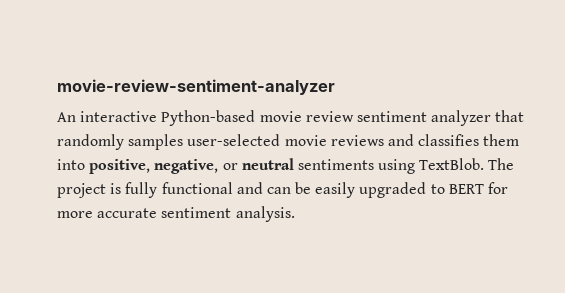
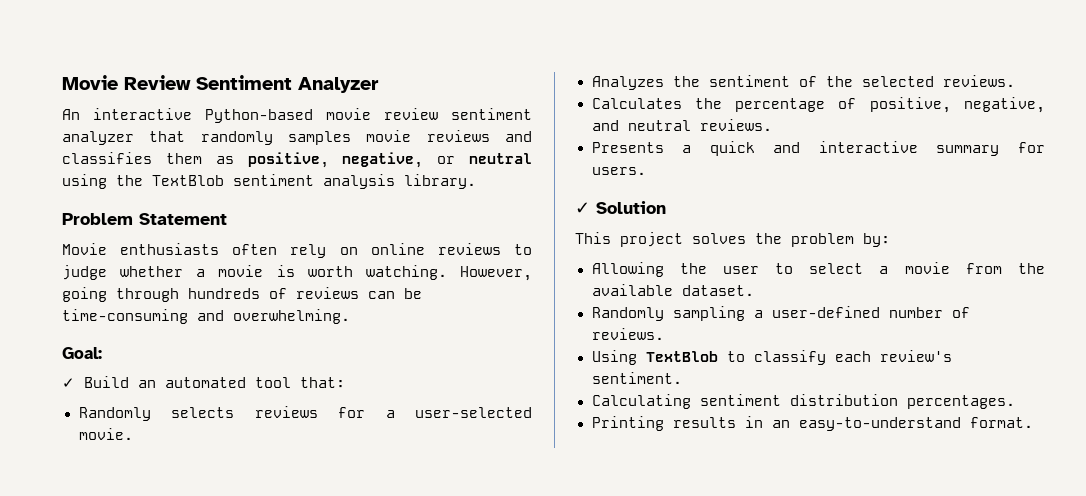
- movie-review-sentiment-analyzer
+ Movie Review Sentiment Analyzer
- An interactive Python-based movie review sentiment analyzer that randomly samples user-selected movie reviews and classifies them into positive, negative, or neutral sentiments using TextBlob. The project is fully functional and can be easily upgraded to BERT for more accurate sentiment analysis.
+ An interactive Python-based movie review sentiment analyzer that randomly samples movie reviews and classifies them as positive, negative, or neutral using the TextBlob sentiment analysis library.
+ Problem Statement
+ Movie enthusiasts often rely on online reviews to judge whether a movie is worth watching. However, going through hundreds of reviews can be time-consuming and overwhelming.
+ Goal:
+ ✓ Build an automated tool that:
+ Randomly selects reviews for a user-selected movie.
+ Analyzes the sentiment of the selected reviews.
+ Calculates the percentage of positive, negative, and neutral reviews.
+ Presents a quick and interactive summary for users.
+ ✓ Solution
+ This project solves the problem by:
+ Allowing the user to select a movie from the available dataset.
+ Randomly sampling a user-defined number of reviews.
+ Using TextBlob to classify each review's sentiment.
+ Calculating sentiment distribution percentages.
+ Printing results in an easy-to-understand format.

